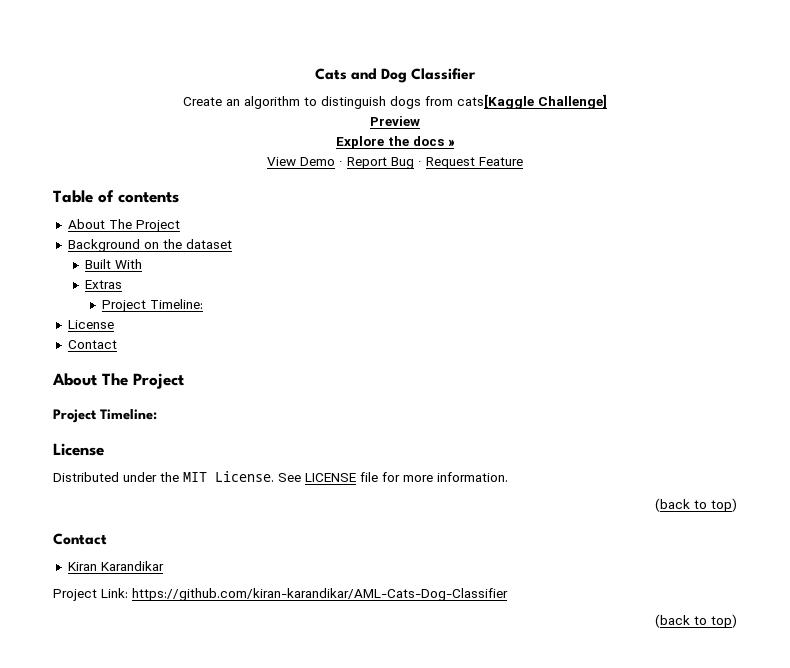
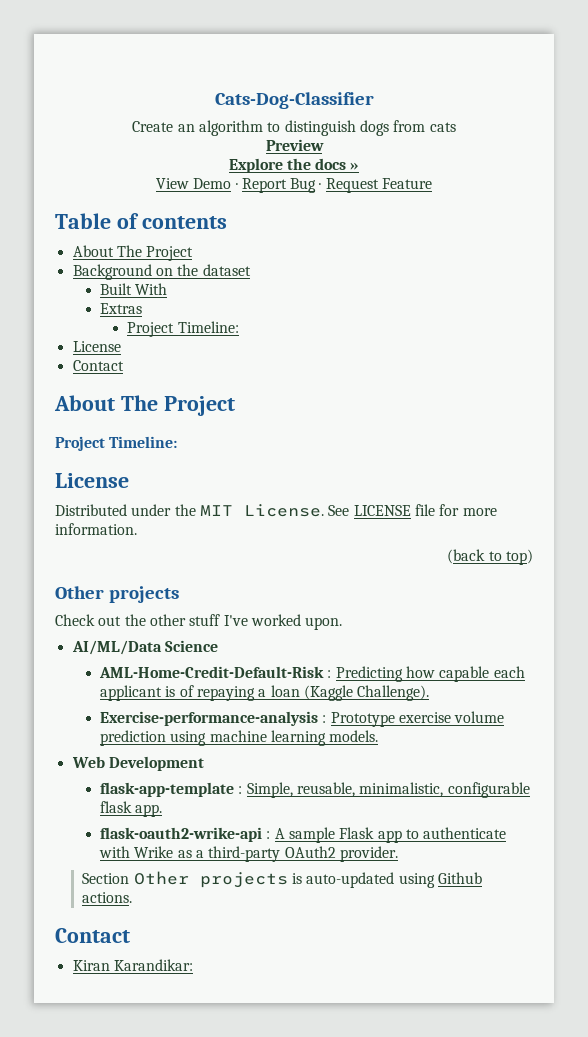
- Cats and Dog Classifier
+ Cats-Dog-Classifier
- Create an algorithm to distinguish dogs from cats[Kaggle Challenge]
+ Create an algorithm to distinguish dogs from cats
  See LICENSE file for more information.
  (back to top)
+ Other projects
+ Check out the other stuff I've worked upon.
+ AI/ML/Data Science
+ AML-Home-Credit-Default-Risk : Predicting how capable each applicant is of repaying a loan (Kaggle Challenge).
+ Exercise-performance-analysis : Prototype exercise volume prediction using machine learning models.
+ Web Development
+ flask-app-template : Simple, reusable, minimalistic, configurable flask app.
+ flask-oauth2-wrike-api : A sample Flask app to authenticate with Wrike as a third-party OAuth2 provider.
+ Section Other projects is auto-updated using Github actions.
  Contact
- Kiran Karandikar
- Project Link: https://github.com/kiran-karandikar/AML-Cats-Dog-Classifier
- (back to top)
+ Kiran Karandikar:

